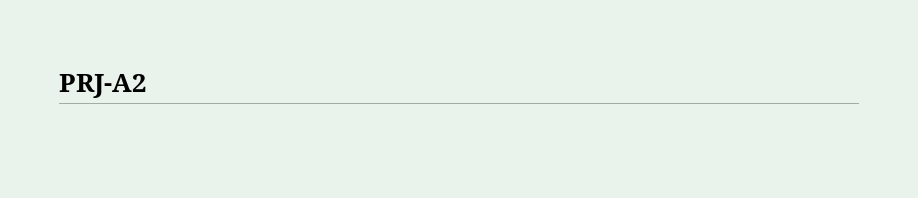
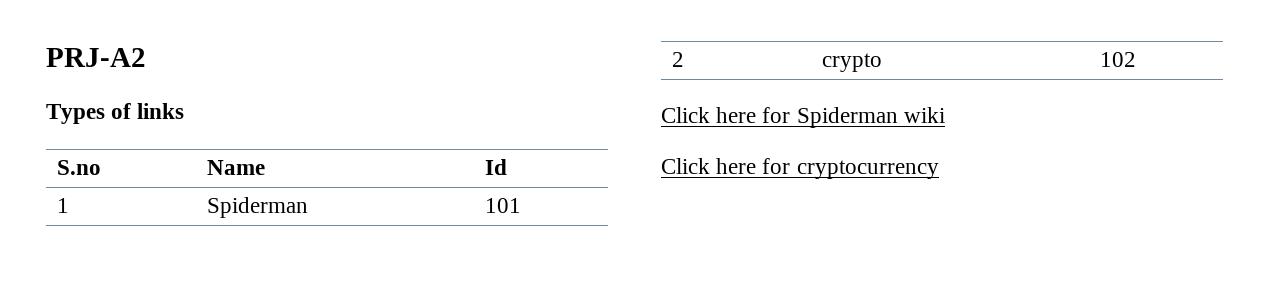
+ Types of links
+ S.no | Name | Id
+ 1 | Spiderman | 101
+ 2 | crypto | 102
+ Click here for Spiderman wiki
+ Click here for cryptocurrency

